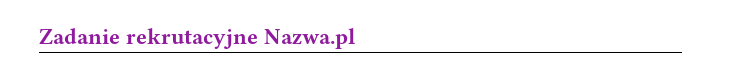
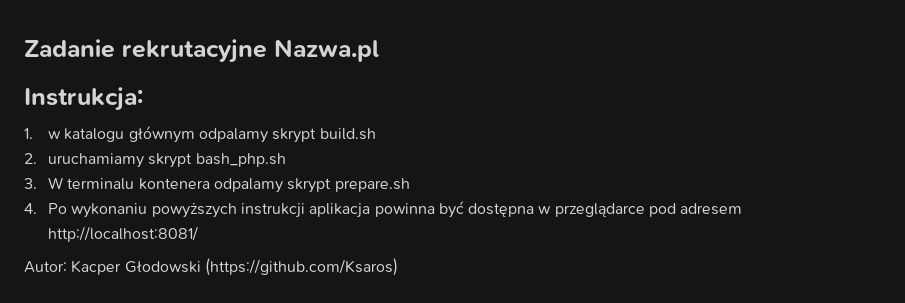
+ Instrukcja:
+ 1. w katalogu głównym odpalamy skrypt build.sh
+ 2. uruchamiamy skrypt bash_php.sh
+ 3. W terminalu kontenera odpalamy skrypt prepare.sh
+ 4. Po wykonaniu powyższych instrukcji aplikacja powinna być dostępna w przeglądarce pod adresem http://localhost:8081/
+ Autor: Kacper Głodowski (https://github.com/Ksaros)

